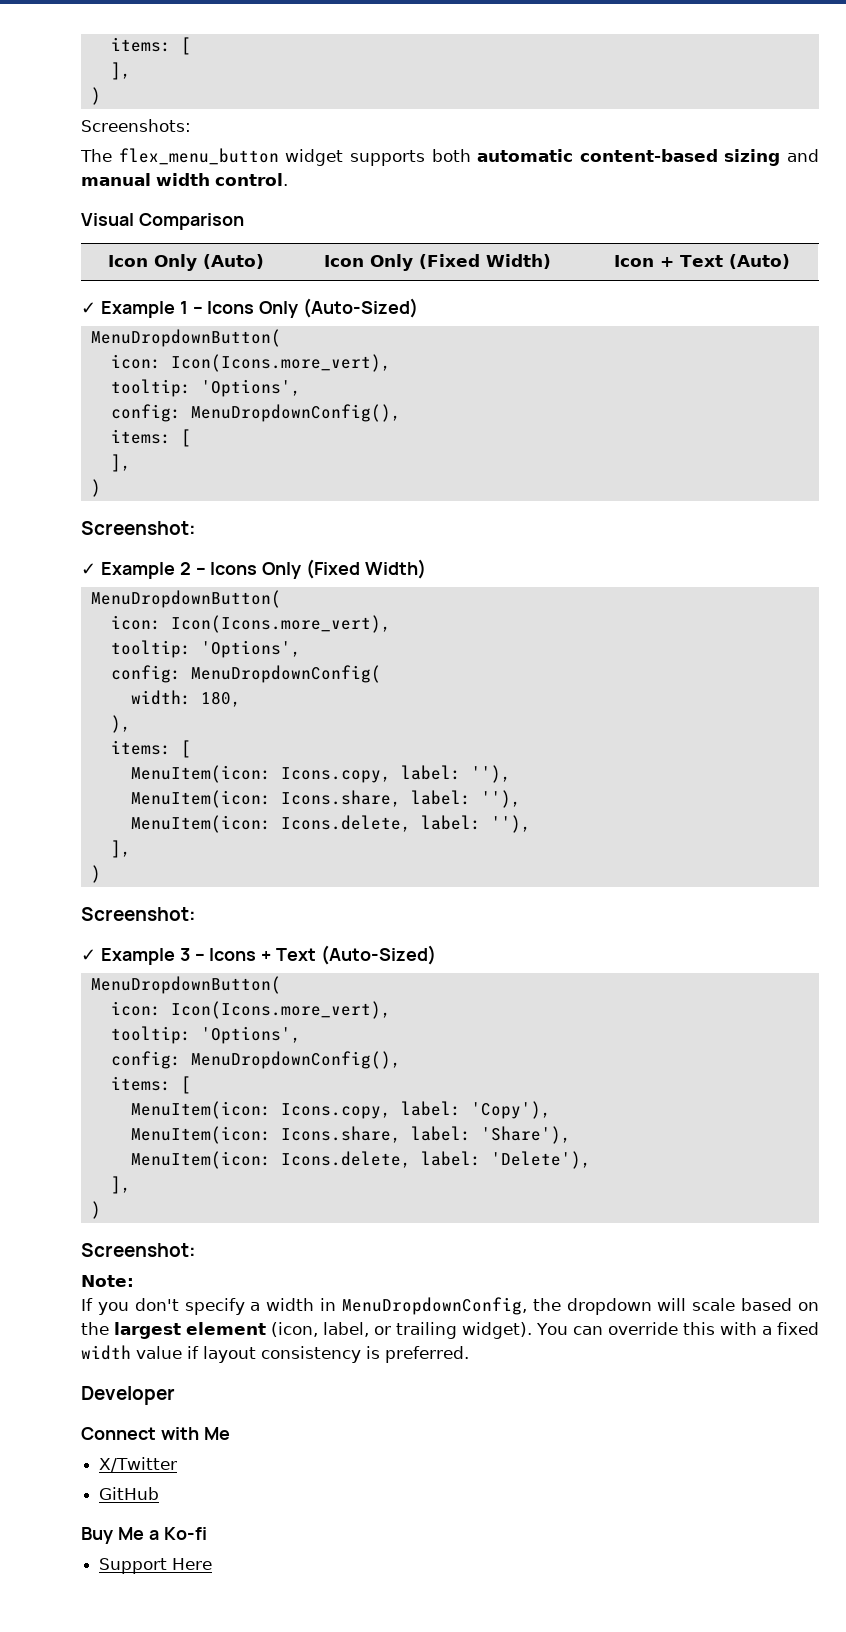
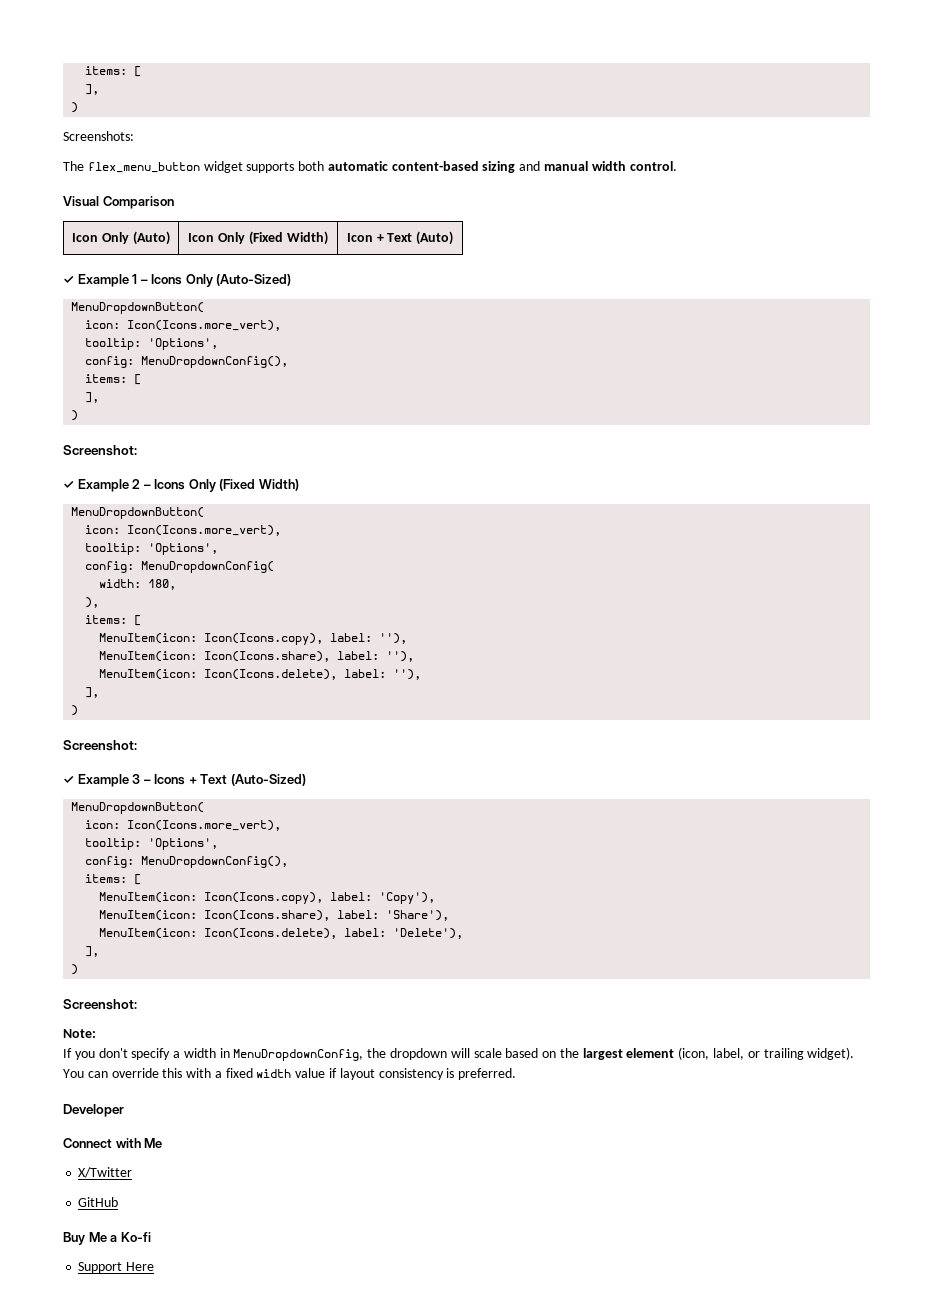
- MenuItem(icon: Icons.copy, label: ''),
- MenuItem(icon: Icons.share, label: ''),
- MenuItem(icon: Icons.delete, label: ''),
+ MenuItem(icon: Icon(Icons.copy), label: ''),
+ MenuItem(icon: Icon(Icons.share), label: ''),
+ MenuItem(icon: Icon(Icons.delete), label: ''),
- MenuItem(icon: Icons.copy, label: 'Copy'),
+ MenuItem(icon: Icon(Icons.copy), label: 'Copy'),
- MenuItem(icon: Icons.share, label: 'Share'),
+ MenuItem(icon: Icon(Icons.share), label: 'Share'),
- MenuItem(icon: Icons.delete, label: 'Delete'),
+ MenuItem(icon: Icon(Icons.delete), label: 'Delete'),

